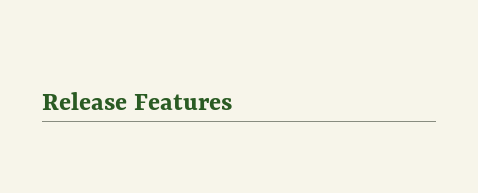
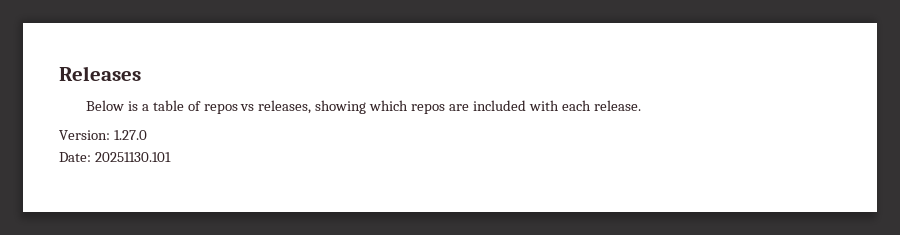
- Release Features
+ Releases
+ Below is a table of repos vs releases, showing which repos are included with each release.
+ Version: 1.27.0
+ Date: 20251130.101

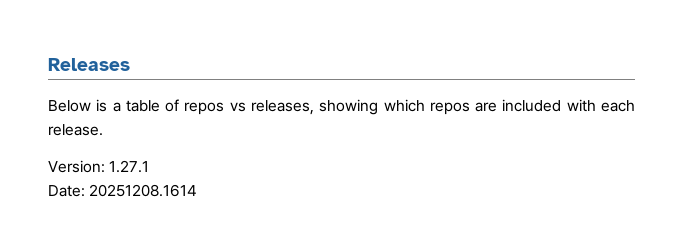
- Version: 1.27.0
+ Version: 1.27.1
- Date: 20251130.101
+ Date: 20251208.1614

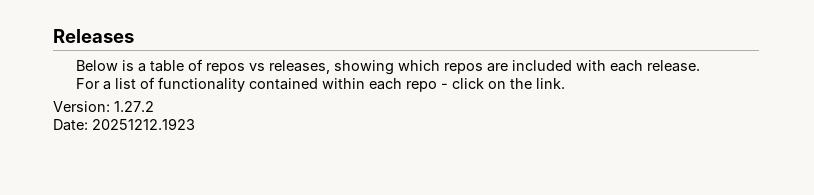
+ For a list of functionality contained within each repo - click on the link.
- Version: 1.27.1
+ Version: 1.27.2
- Date: 20251208.1614
+ Date: 20251212.1923

